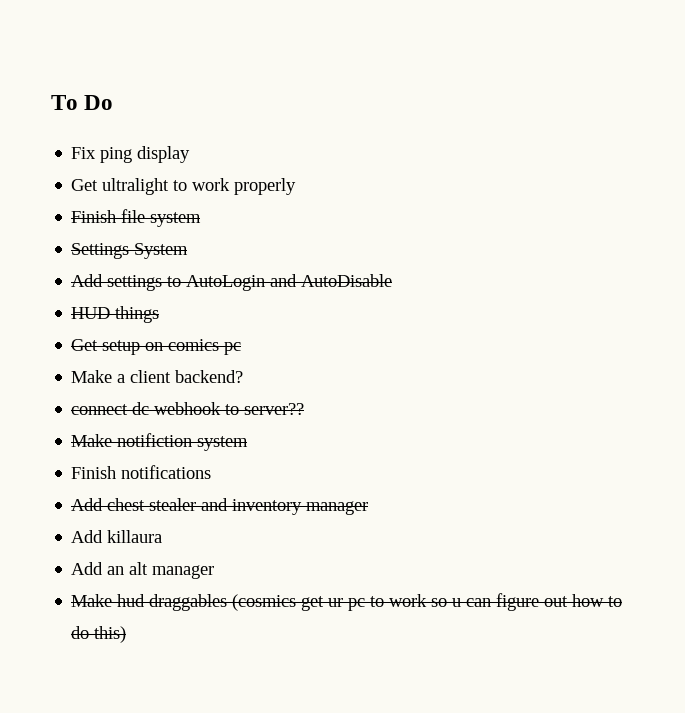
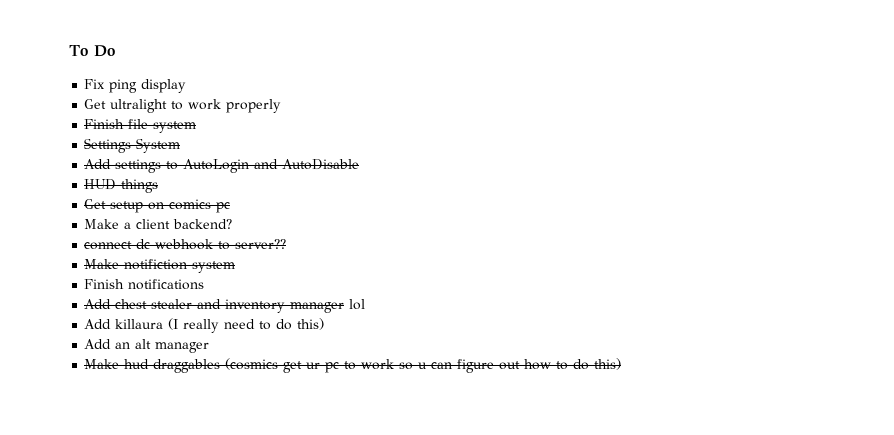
- Add chest stealer and inventory manager
+ Add chest stealer and inventory manager lol
- Add killaura
+ Add killaura (I really need to do this)

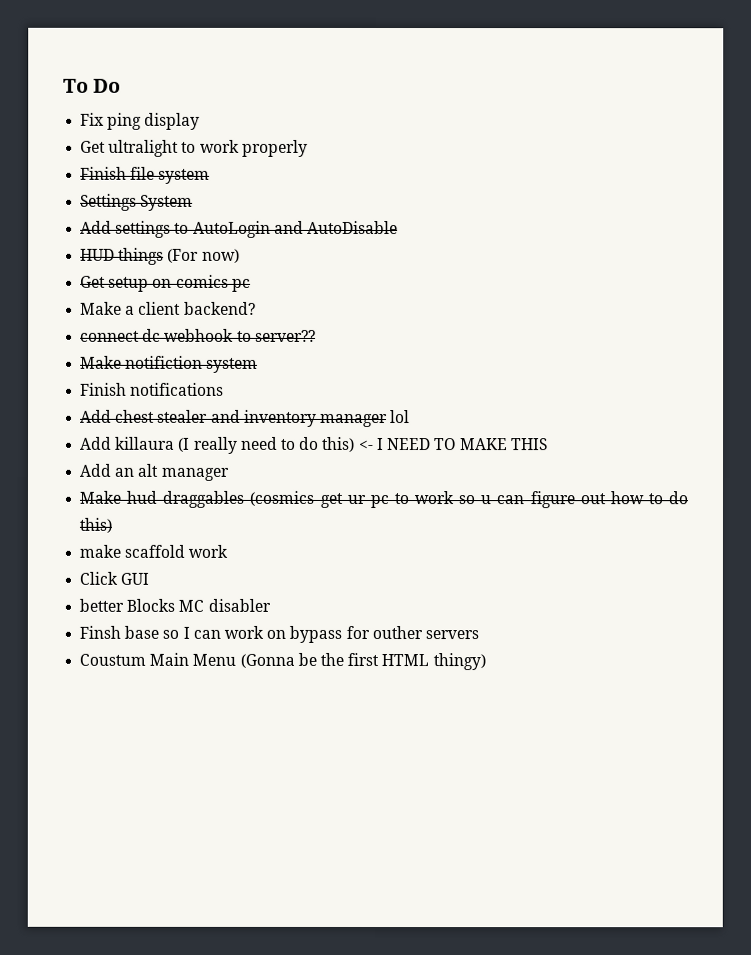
- HUD things
+ HUD things (For now)
- Add killaura (I really need to do this)
+ Add killaura (I really need to do this) <- I NEED TO MAKE THIS
+ make scaffold work
+ Click GUI
+ better Blocks MC disabler
+ Finsh base so I can work on bypass for outher servers
+ Coustum Main Menu (Gonna be the first HTML thingy)

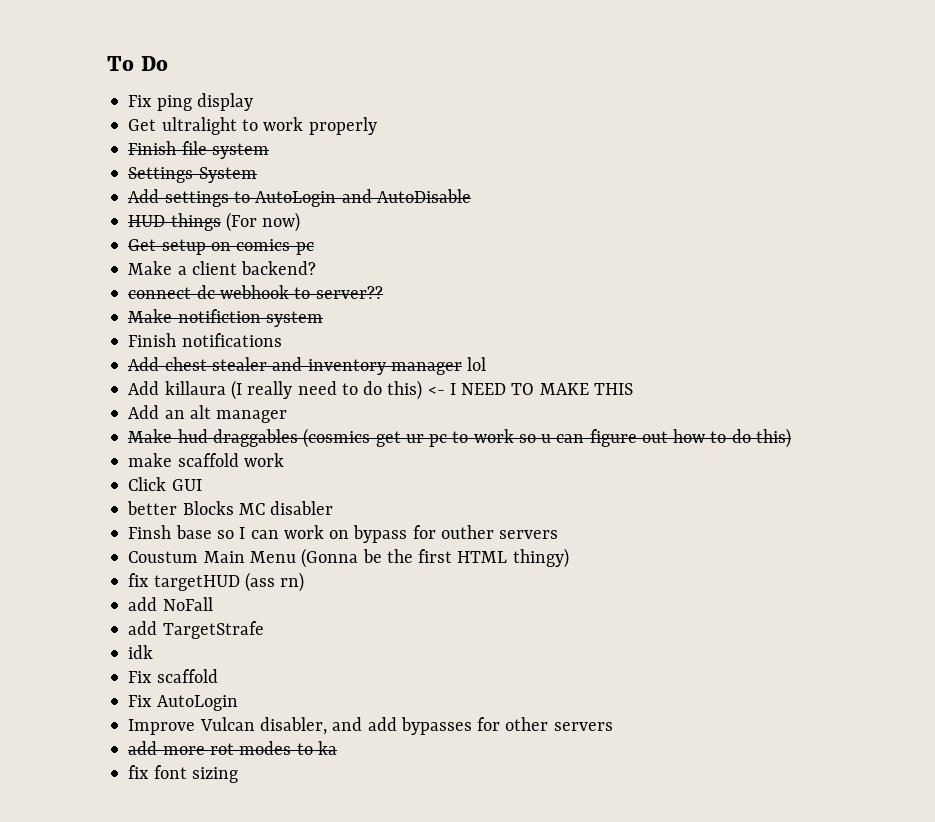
+ fix targetHUD (ass rn)
+ add NoFall
+ add TargetStrafe
+ idk
+ Fix scaffold
+ Fix AutoLogin
+ Improve Vulcan disabler, and add bypasses for other servers
+ add more rot modes to ka
+ fix font sizing

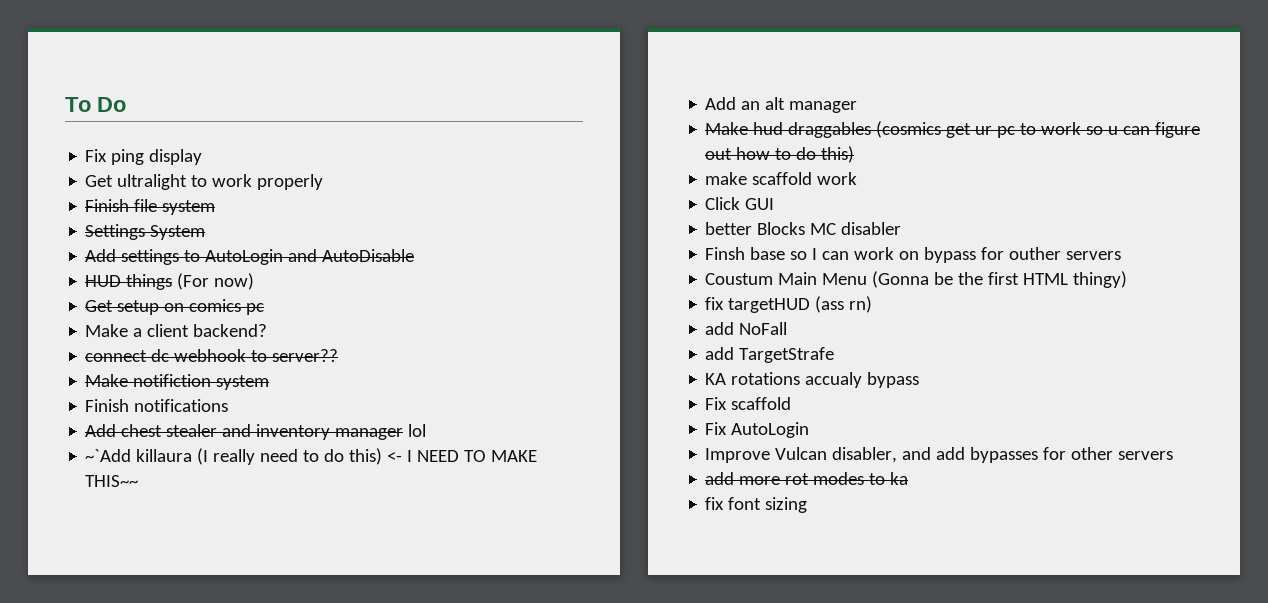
- Add killaura (I really need to do this) <- I NEED TO MAKE THIS
+ ~`Add killaura (I really need to do this) <- I NEED TO MAKE THIS~~
- idk
+ KA rotations accualy bypass

